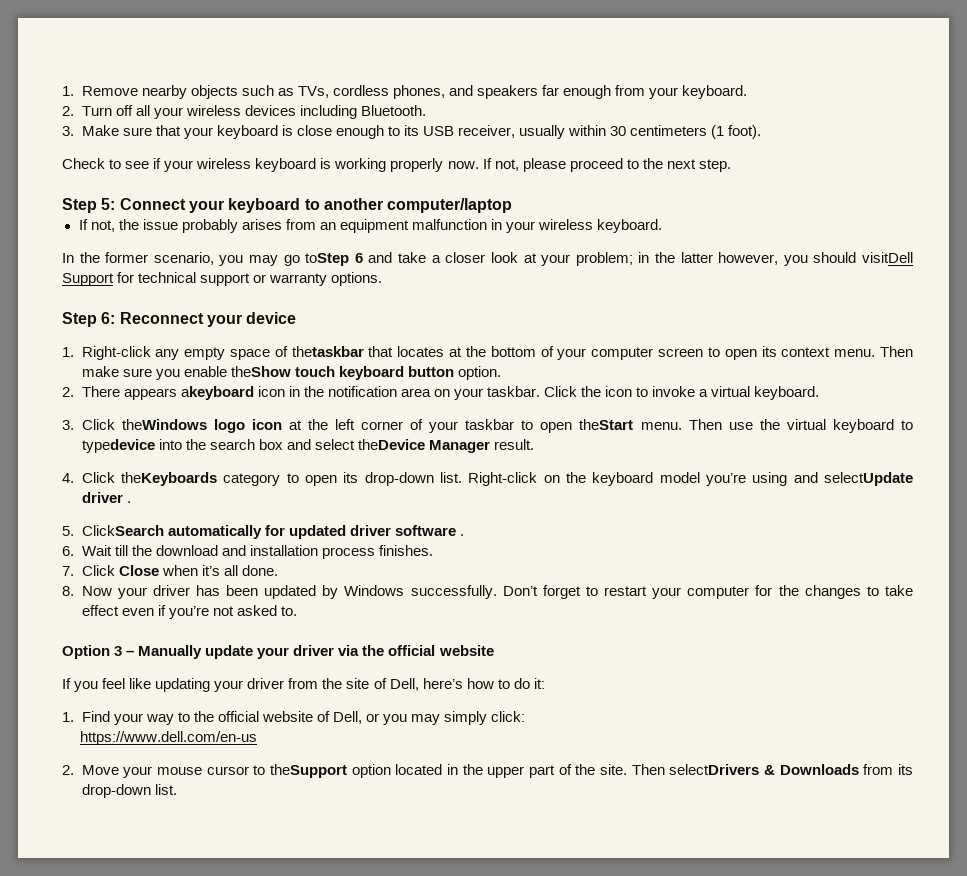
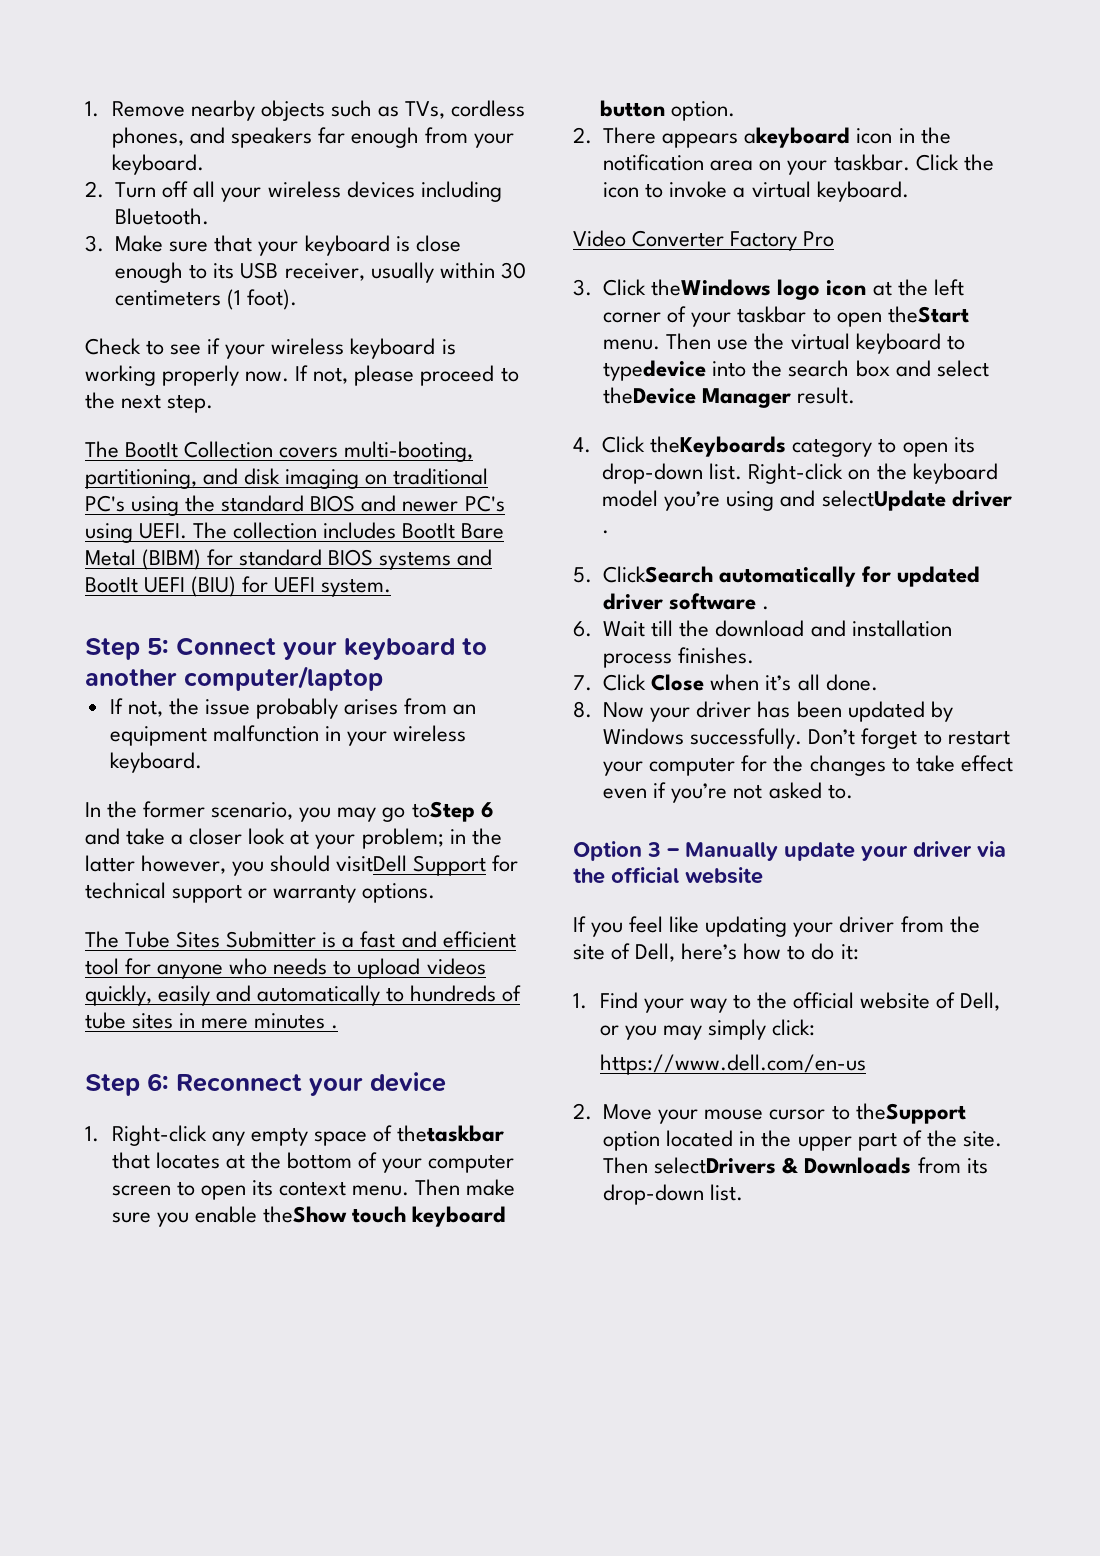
+ The BootIt Collection covers multi-booting, partitioning, and disk imaging on traditional PC's using the standard BIOS and newer PC's using UEFI. The collection includes BootIt Bare Metal (BIBM) for standard BIOS systems and BootIt UEFI (BIU) for UEFI system.
+ The Tube Sites Submitter is a fast and efficient tool for anyone who needs to upload videos quickly, easily and automatically to hundreds of tube sites in mere minutes .
+ Video Converter Factory Pro

